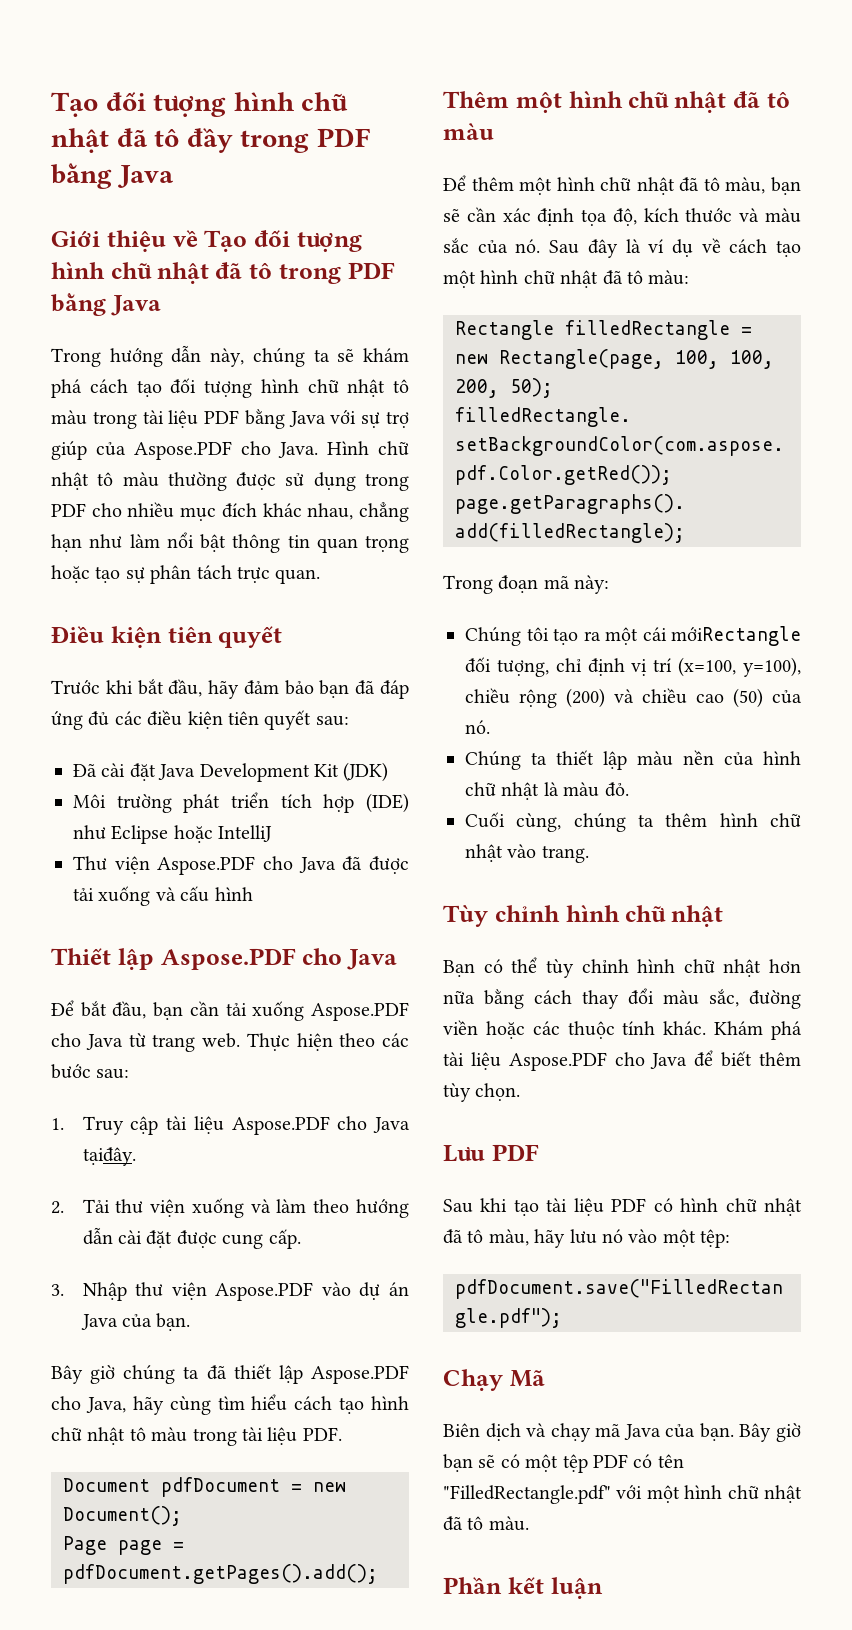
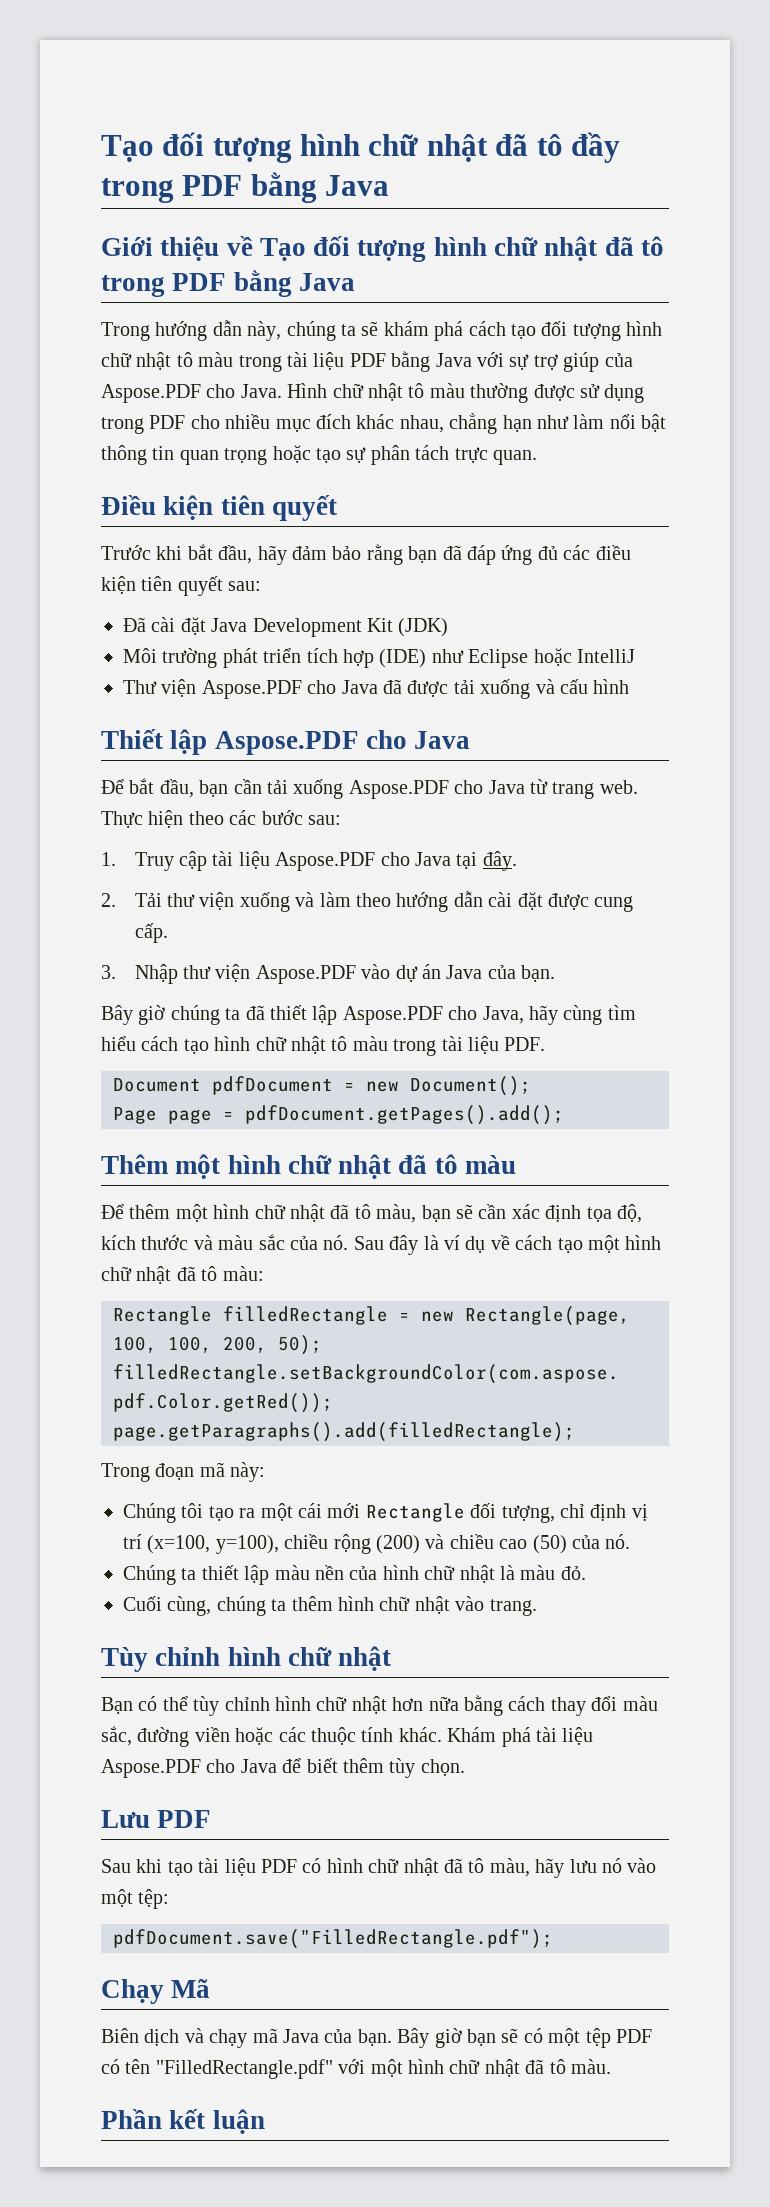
- Trước khi bắt đầu, hãy đảm bảo bạn đã đáp ứng đủ các điều kiện tiên quyết sau:
+ Trước khi bắt đầu, hãy đảm bảo rằng bạn đã đáp ứng đủ các điều kiện tiên quyết sau:
- 1. Truy cập tài liệu Aspose.PDF cho Java tạiđây.
+ 1. Truy cập tài liệu Aspose.PDF cho Java tại đây.
- Chúng tôi tạo ra một cái mớiRectangle đối tượng, chỉ định vị trí (x=100, y=100), chiều rộng (200) và chiều cao (50) của nó.
+ Chúng tôi tạo ra một cái mới Rectangle đối tượng, chỉ định vị trí (x=100, y=100), chiều rộng (200) và chiều cao (50) của nó.

